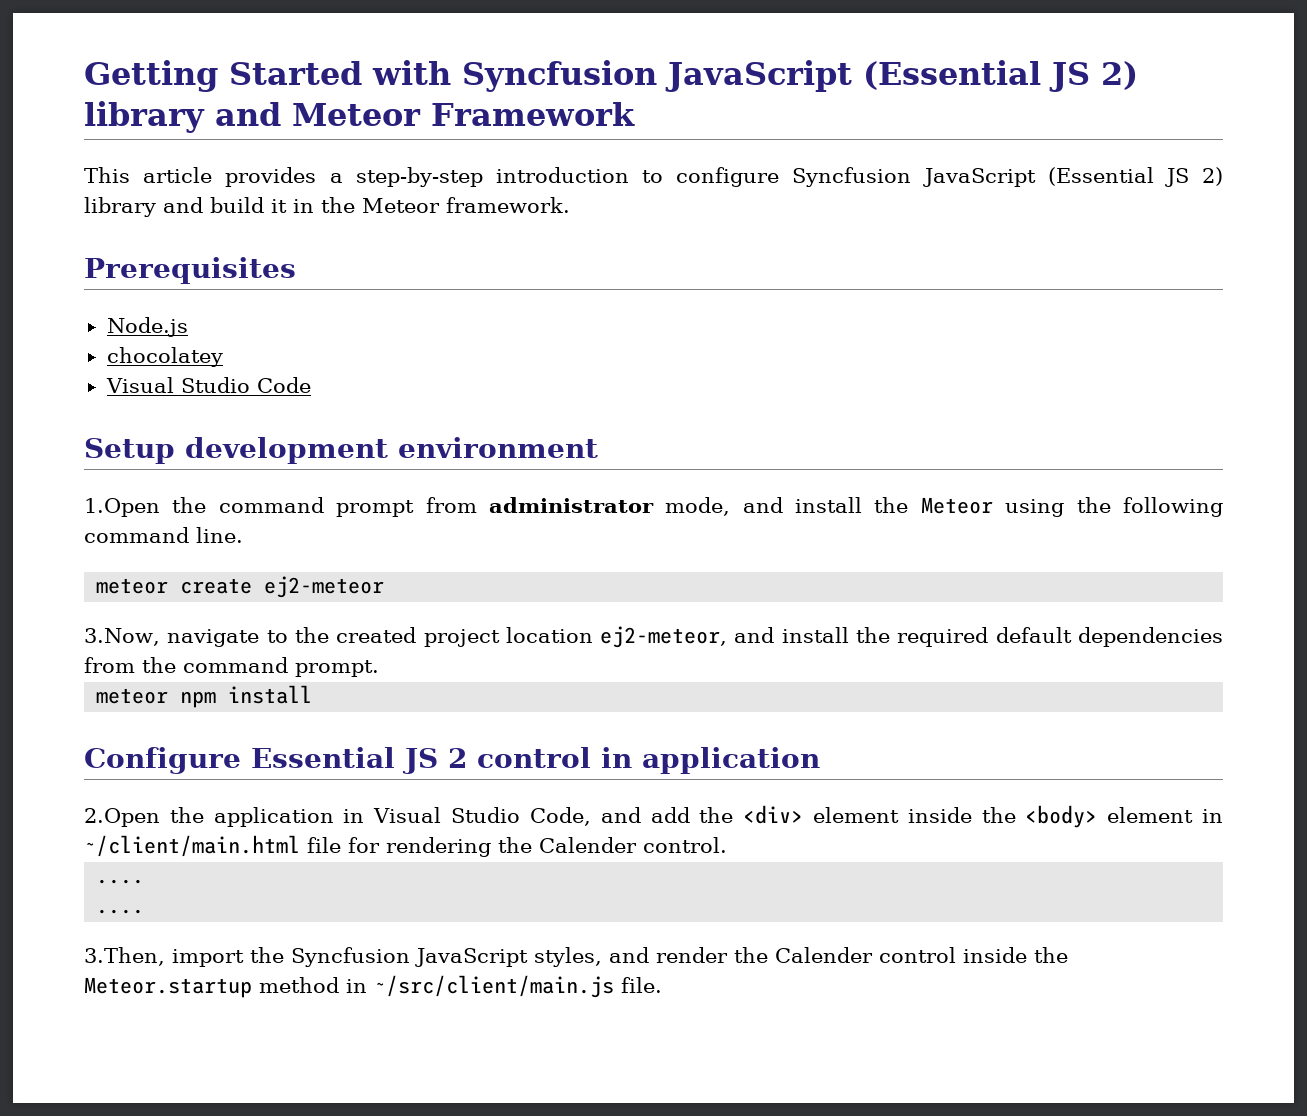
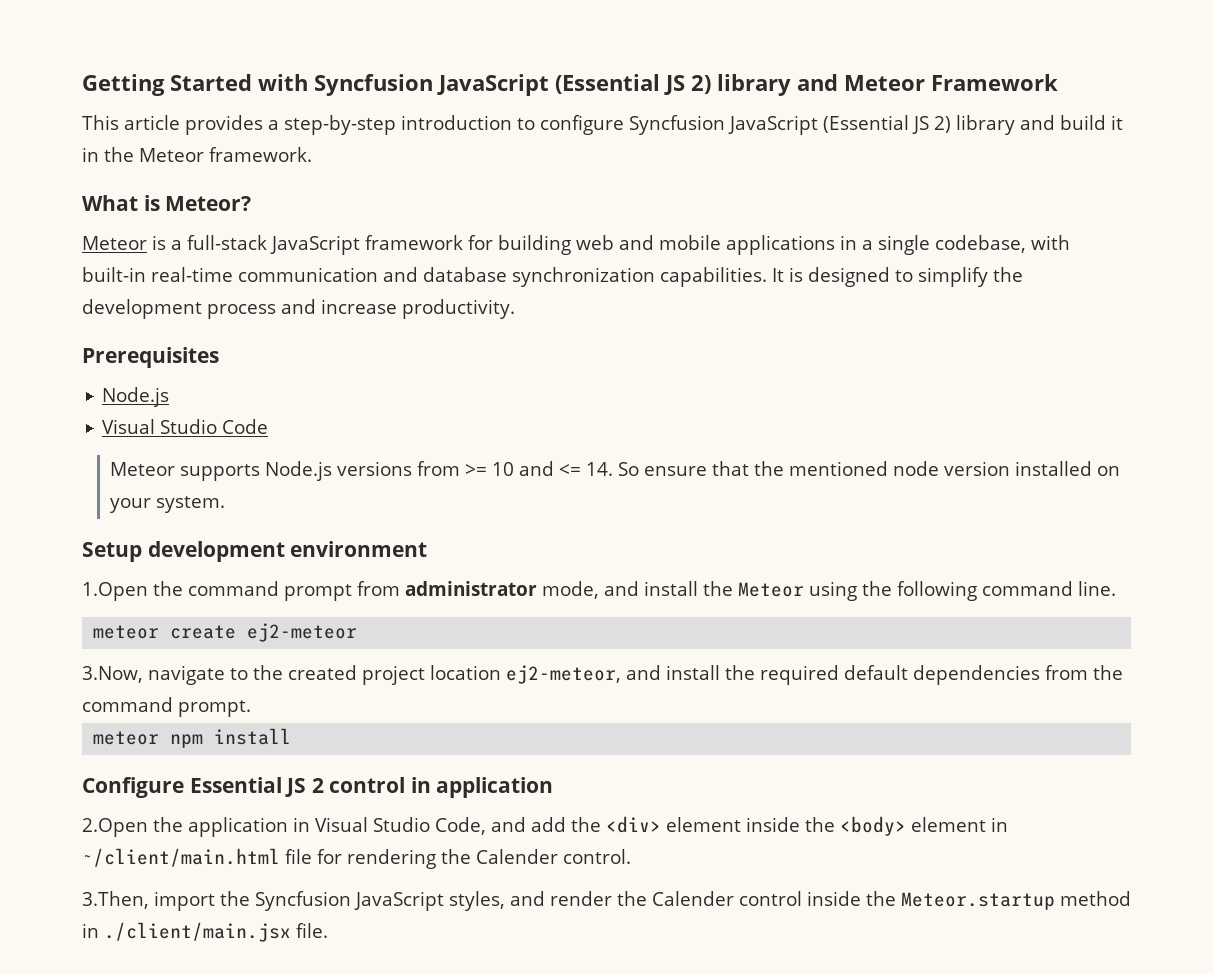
+ What is Meteor?
+ Meteor is a full-stack JavaScript framework for building web and mobile applications in a single codebase, with built-in real-time communication and database synchronization capabilities. It is designed to simplify the development process and increase productivity.
- chocolatey
+ Meteor supports Node.js versions from >= 10 and <= 14. So ensure that the mentioned node version installed on your system.
  2.Open the application in Visual Studio Code, and add the <div> element inside the <body> element in ~/client/main.html file for rendering the Calender control.
- ....
- ....
- 3.Then, import the Syncfusion JavaScript styles, and render the Calender control inside the Meteor.startup method in ~/src/client/main.js file.
+ 3.Then, import the Syncfusion JavaScript styles, and render the Calender control inside the Meteor.startup method in ./client/main.jsx file.

